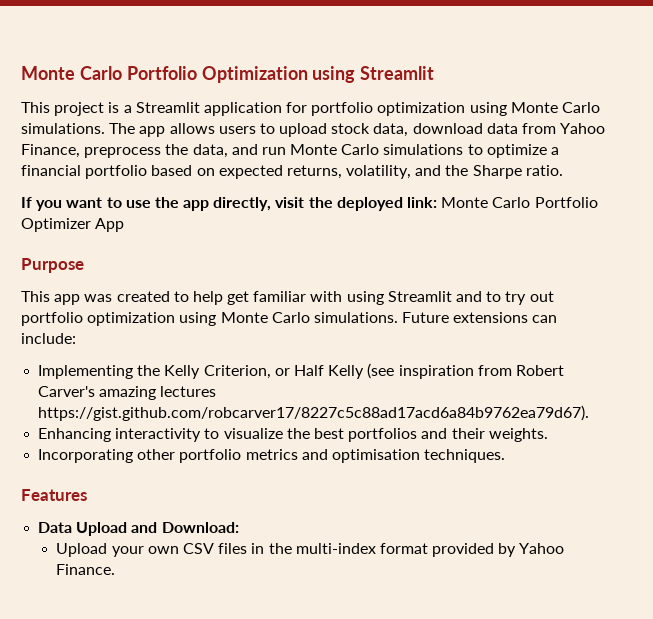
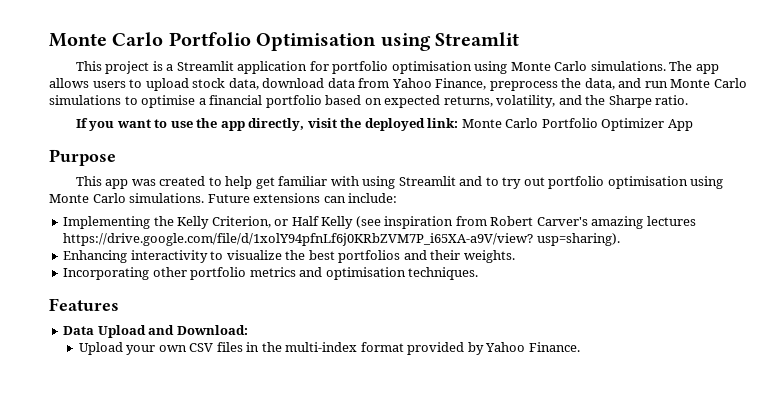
- Monte Carlo Portfolio Optimization using Streamlit
+ Monte Carlo Portfolio Optimisation using Streamlit
- This project is a Streamlit application for portfolio optimization using Monte Carlo simulations.
+ This project is a Streamlit application for portfolio optimisation using Monte Carlo simulations.
- The app allows users to upload stock data, download data from Yahoo Finance, preprocess the data, and run Monte Carlo simulations to optimize a financial portfolio based on expected returns, volatility, and the Sharpe ratio.
+ The app allows users to upload stock data, download data from Yahoo Finance, preprocess the data, and run Monte Carlo simulations to optimise a financial portfolio based on expected returns, volatility, and the Sharpe ratio.
- This app was created to help get familiar with using Streamlit and to try out portfolio optimization using Monte Carlo simulations.
+ This app was created to help get familiar with using Streamlit and to try out portfolio optimisation using Monte Carlo simulations.
- Implementing the Kelly Criterion, or Half Kelly (see inspiration from Robert Carver's amazing lectures https://gist.github.com/robcarver17/8227c5c88ad17acd6a84b9762ea79d67).
+ Implementing the Kelly Criterion, or Half Kelly (see inspiration from Robert Carver's amazing lectures https://drive.google.com/file/d/1xolY94pfnLf6j0KRbZVM7P_i65XA-a9V/view? usp=sharing).

